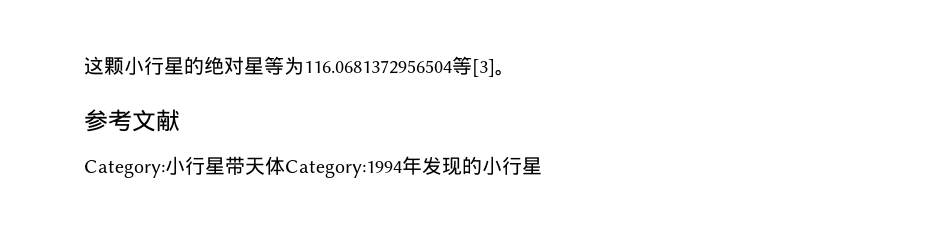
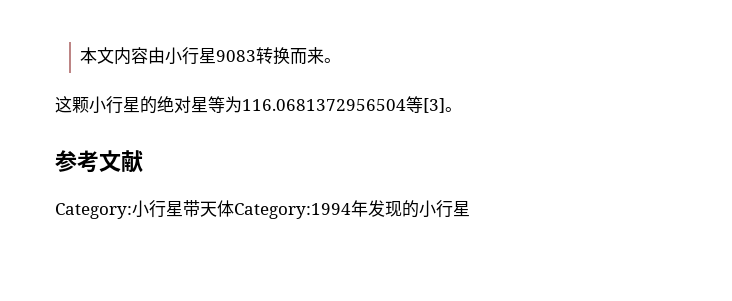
+ 本文内容由小行星9083转换而来。

